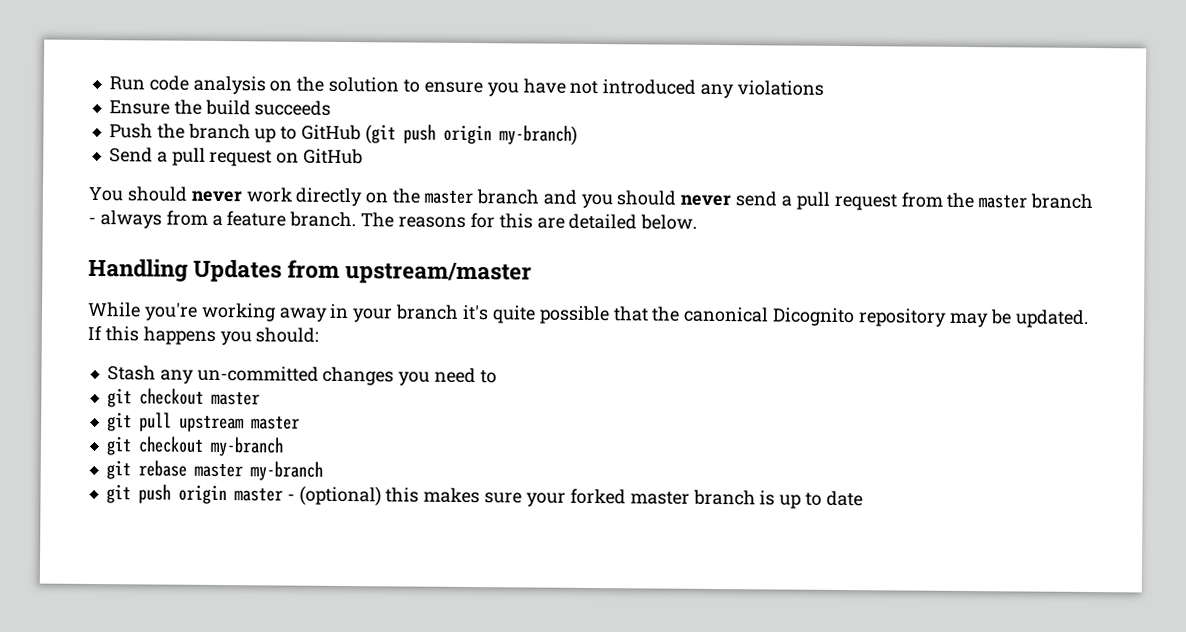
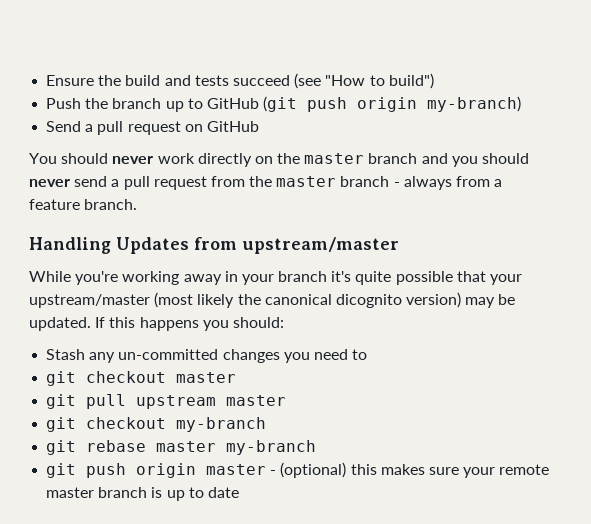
- Run code analysis on the solution to ensure you have not introduced any violations
- Ensure the build succeeds
+ Ensure the build and tests succeed (see "How to build")
- The reasons for this are detailed below.
- While you're working away in your branch it's quite possible that the canonical Dicognito repository may be updated.
+ While you're working away in your branch it's quite possible that your upstream/master (most likely the canonical dicognito version) may be updated.
- git push origin master - (optional) this makes sure your forked master branch is up to date
+ git push origin master - (optional) this makes sure your remote master branch is up to date

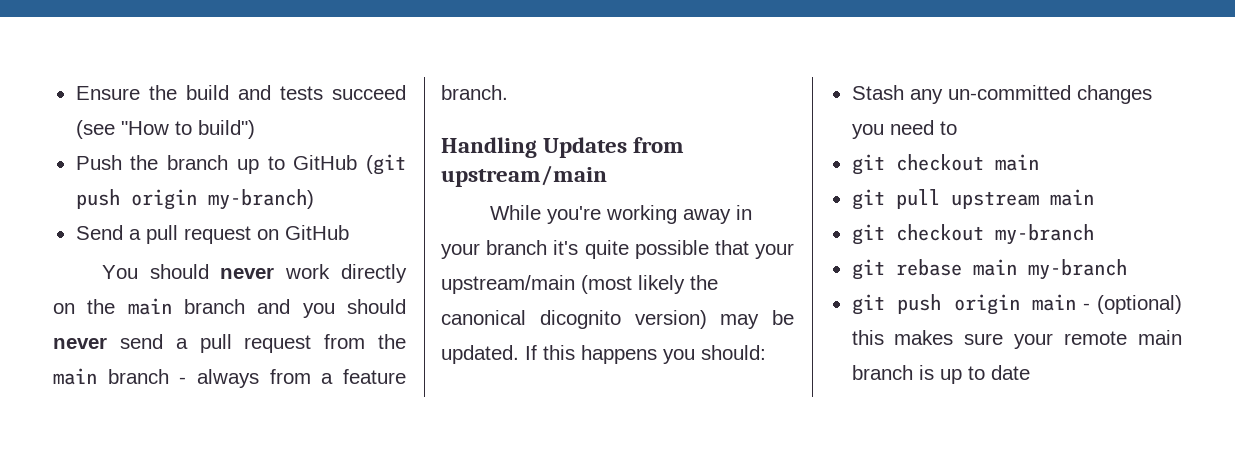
- You should never work directly on the master branch and you should never send a pull request from the master branch - always from a feature branch.
+ You should never work directly on the main branch and you should never send a pull request from the main branch - always from a feature branch.
- Handling Updates from upstream/master
+ Handling Updates from upstream/main
- While you're working away in your branch it's quite possible that your upstream/master (most likely the canonical dicognito version) may be updated.
+ While you're working away in your branch it's quite possible that your upstream/main (most likely the canonical dicognito version) may be updated.
- git checkout master
+ git checkout main
- git pull upstream master
+ git pull upstream main
- git rebase master my-branch
+ git rebase main my-branch
- git push origin master - (optional) this makes sure your remote master branch is up to date
+ git push origin main - (optional) this makes sure your remote main branch is up to date

